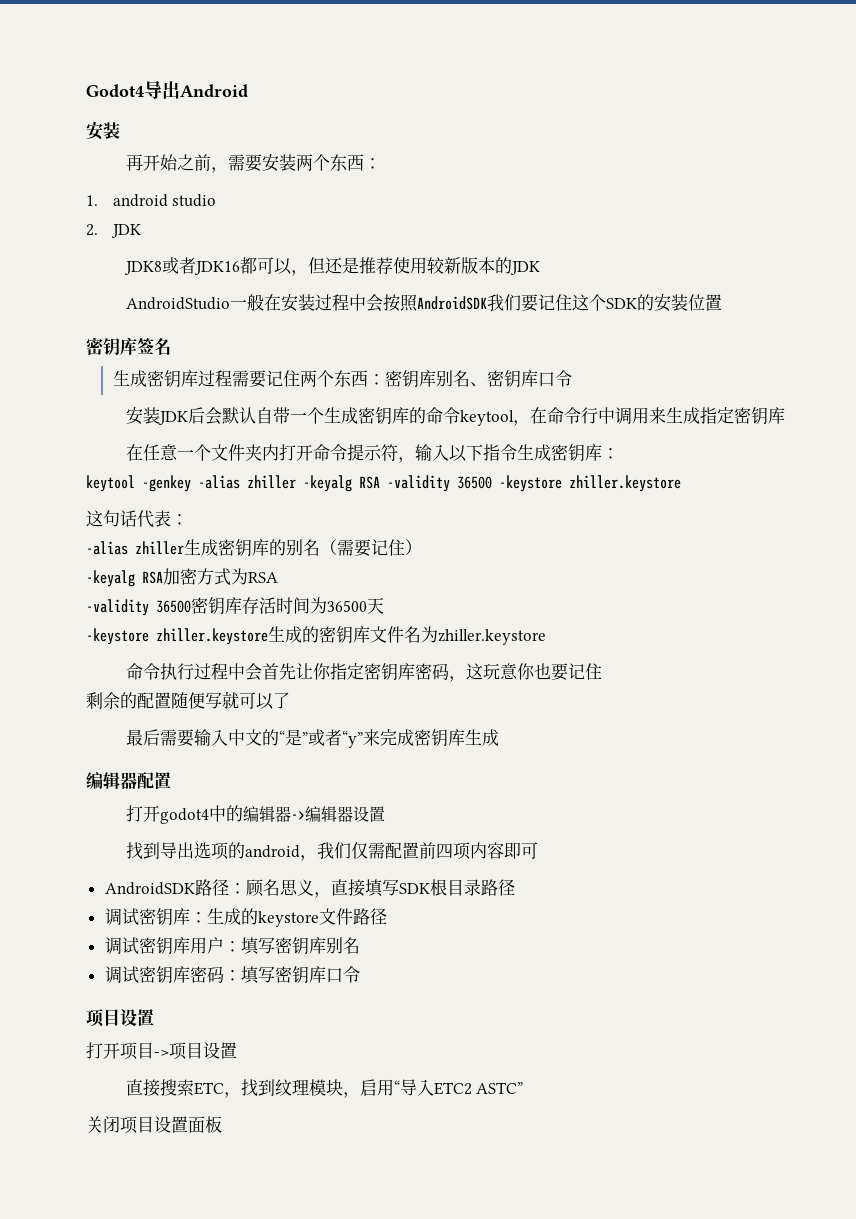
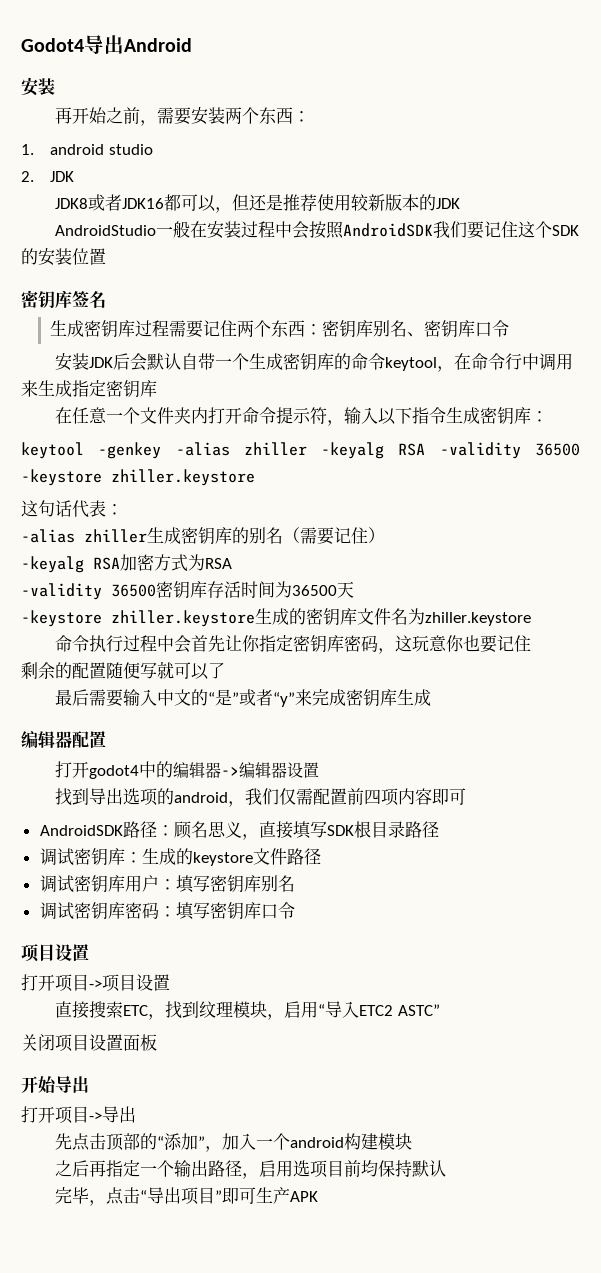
+ 开始导出
+ 打开项目->导出
+ 先点击顶部的“添加”，加入一个android构建模块
+ 之后再指定一个输出路径，启用选项目前均保持默认
+ 完毕，点击“导出项目”即可生产APK

